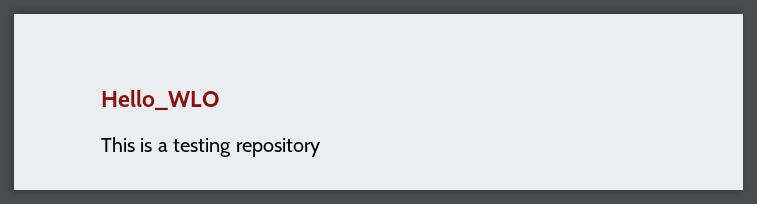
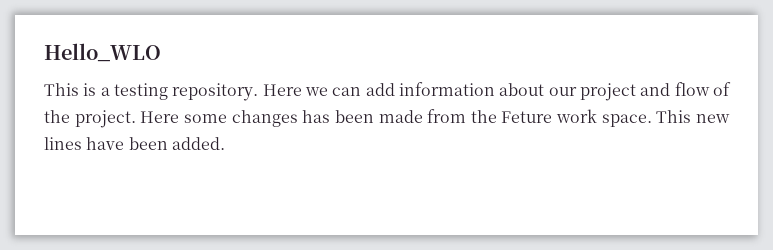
- This is a testing repository
+ This is a testing repository. Here we can add information about our project and flow of the project. Here some changes has been made from the Feture work space. This new lines have been added.

